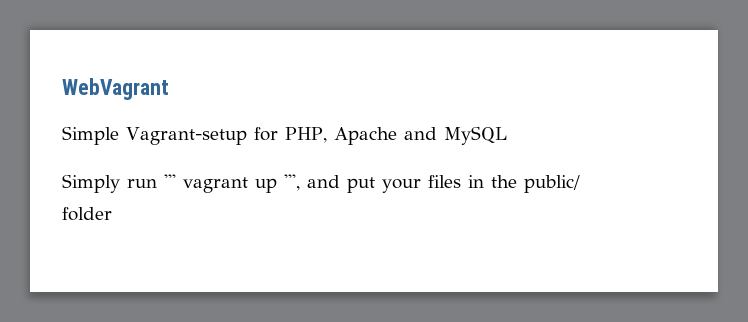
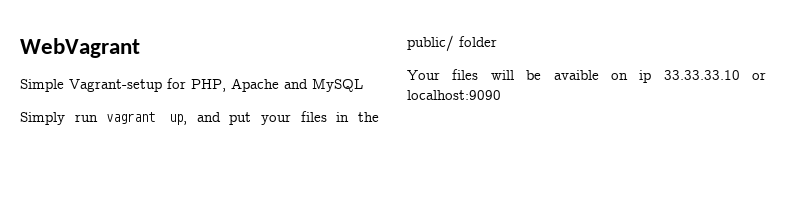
- Simply run ''' vagrant up ''', and put your files in the public/ folder
+ Simply run vagrant up, and put your files in the public/ folder
+ Your files will be avaible on ip 33.33.33.10 or localhost:9090

